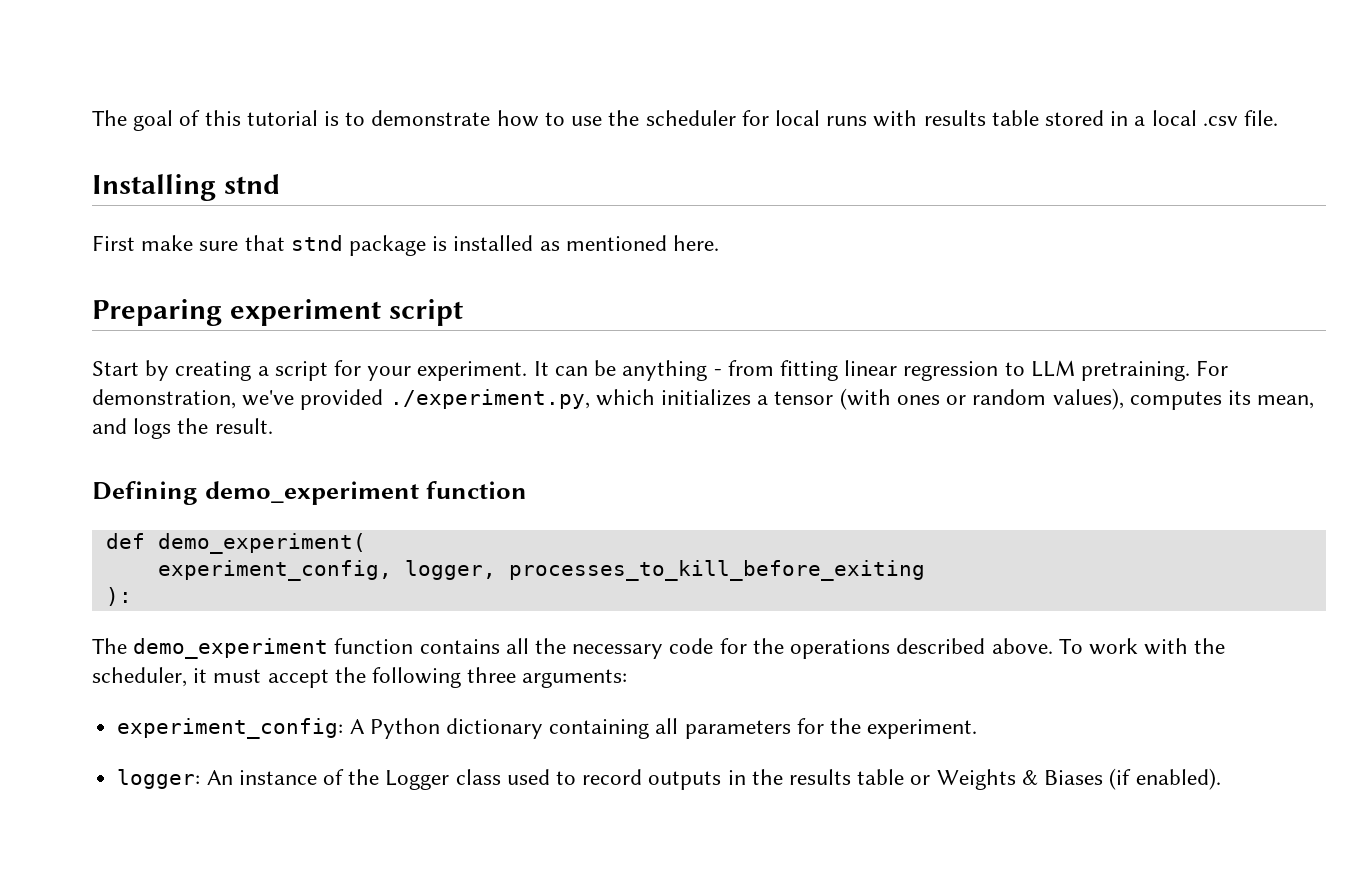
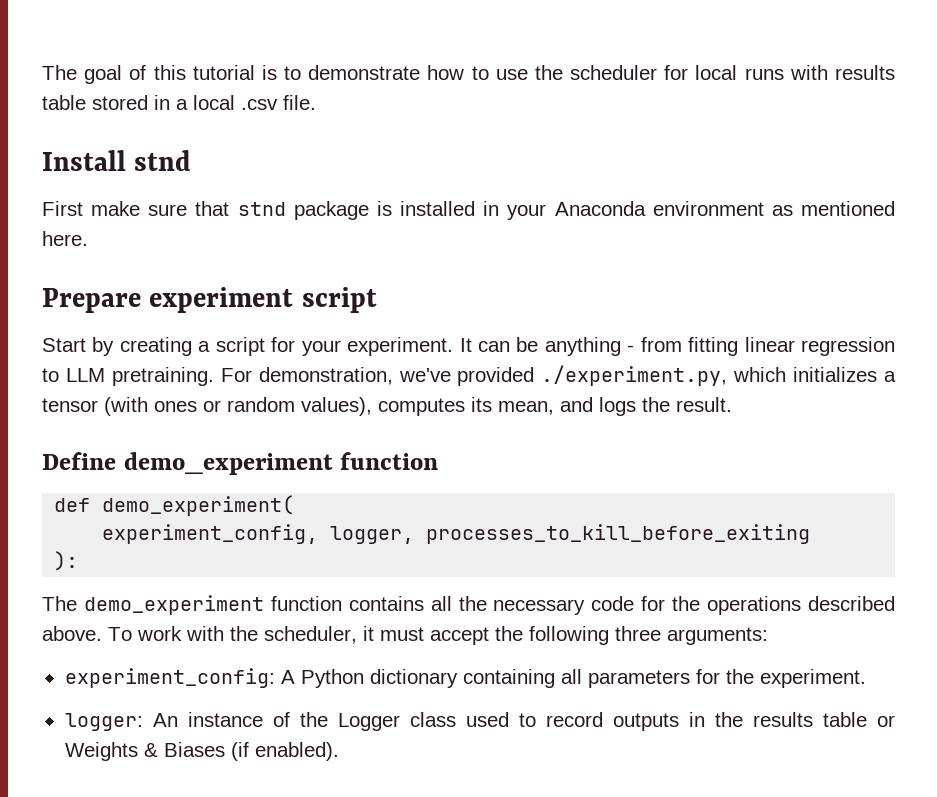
- Installing stnd
+ Install stnd
- First make sure that stnd package is installed as mentioned here.
+ First make sure that stnd package is installed in your Anaconda environment as mentioned here.
- Preparing experiment script
+ Prepare experiment script
- Defining demo_experiment function
+ Define demo_experiment function

